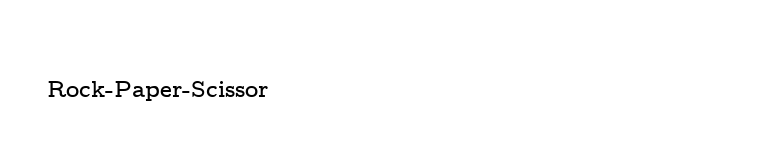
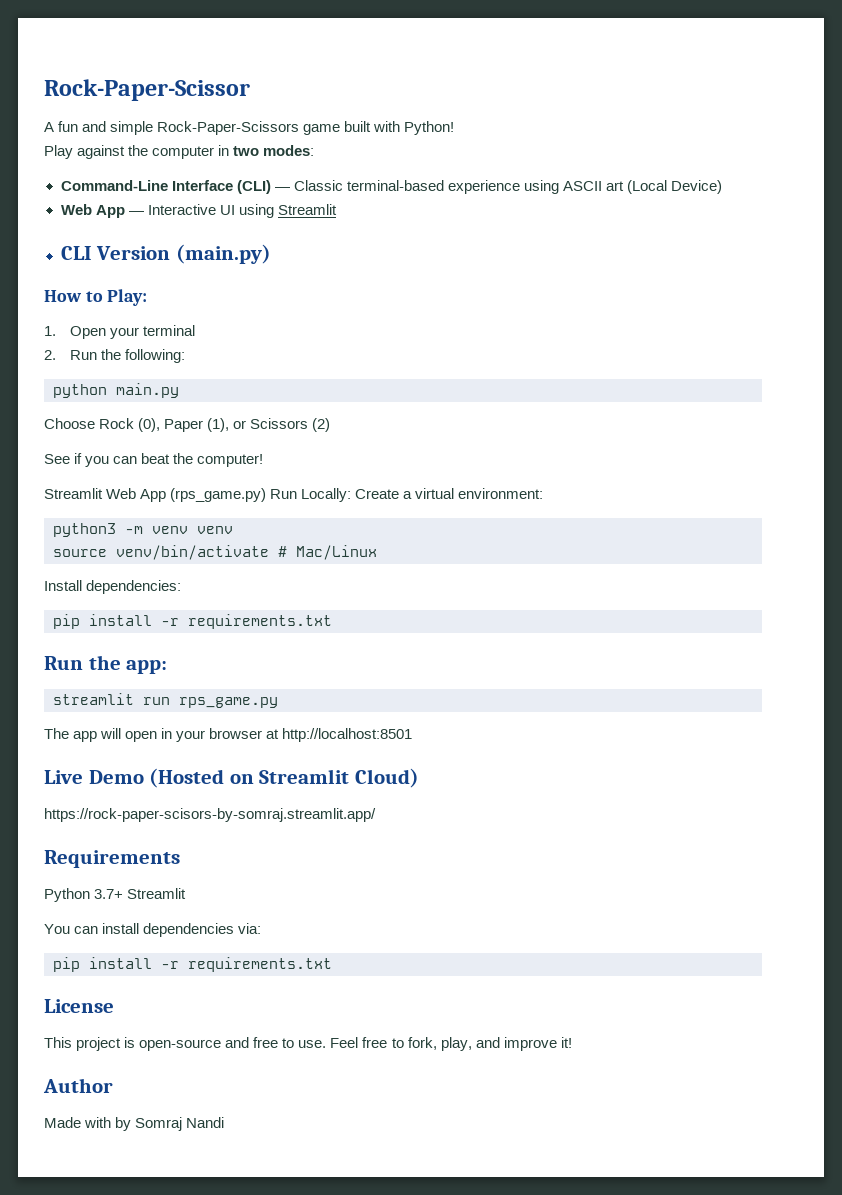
+ A fun and simple Rock-Paper-Scissors game built with Python!
+ Play against the computer in two modes:
+ Command-Line Interface (CLI) — Classic terminal-based experience using ASCII art (Local Device)
+ Web App — Interactive UI using Streamlit
+ CLI Version (main.py)
+ How to Play:
+ 1. Open your terminal
+ 2. Run the following:
+ python main.py
+ Choose Rock (0), Paper (1), or Scissors (2)
+ See if you can beat the computer!
+ Streamlit Web App (rps_game.py) Run Locally: Create a virtual environment:
+ python3 -m venv venv
+ source venv/bin/activate # Mac/Linux
+ Install dependencies:
+ pip install -r requirements.txt
+ Run the app:
+ streamlit run rps_game.py
+ The app will open in your browser at http://localhost:8501
+ Live Demo (Hosted on Streamlit Cloud)
+ https://rock-paper-scisors-by-somraj.streamlit.app/
+ Requirements
+ Python 3.7+ Streamlit
+ You can install dependencies via:
+ pip install -r requirements.txt
+ License
+ This project is open-source and free to use. Feel free to fork, play, and improve it!
+ Author
+ Made with by Somraj Nandi

